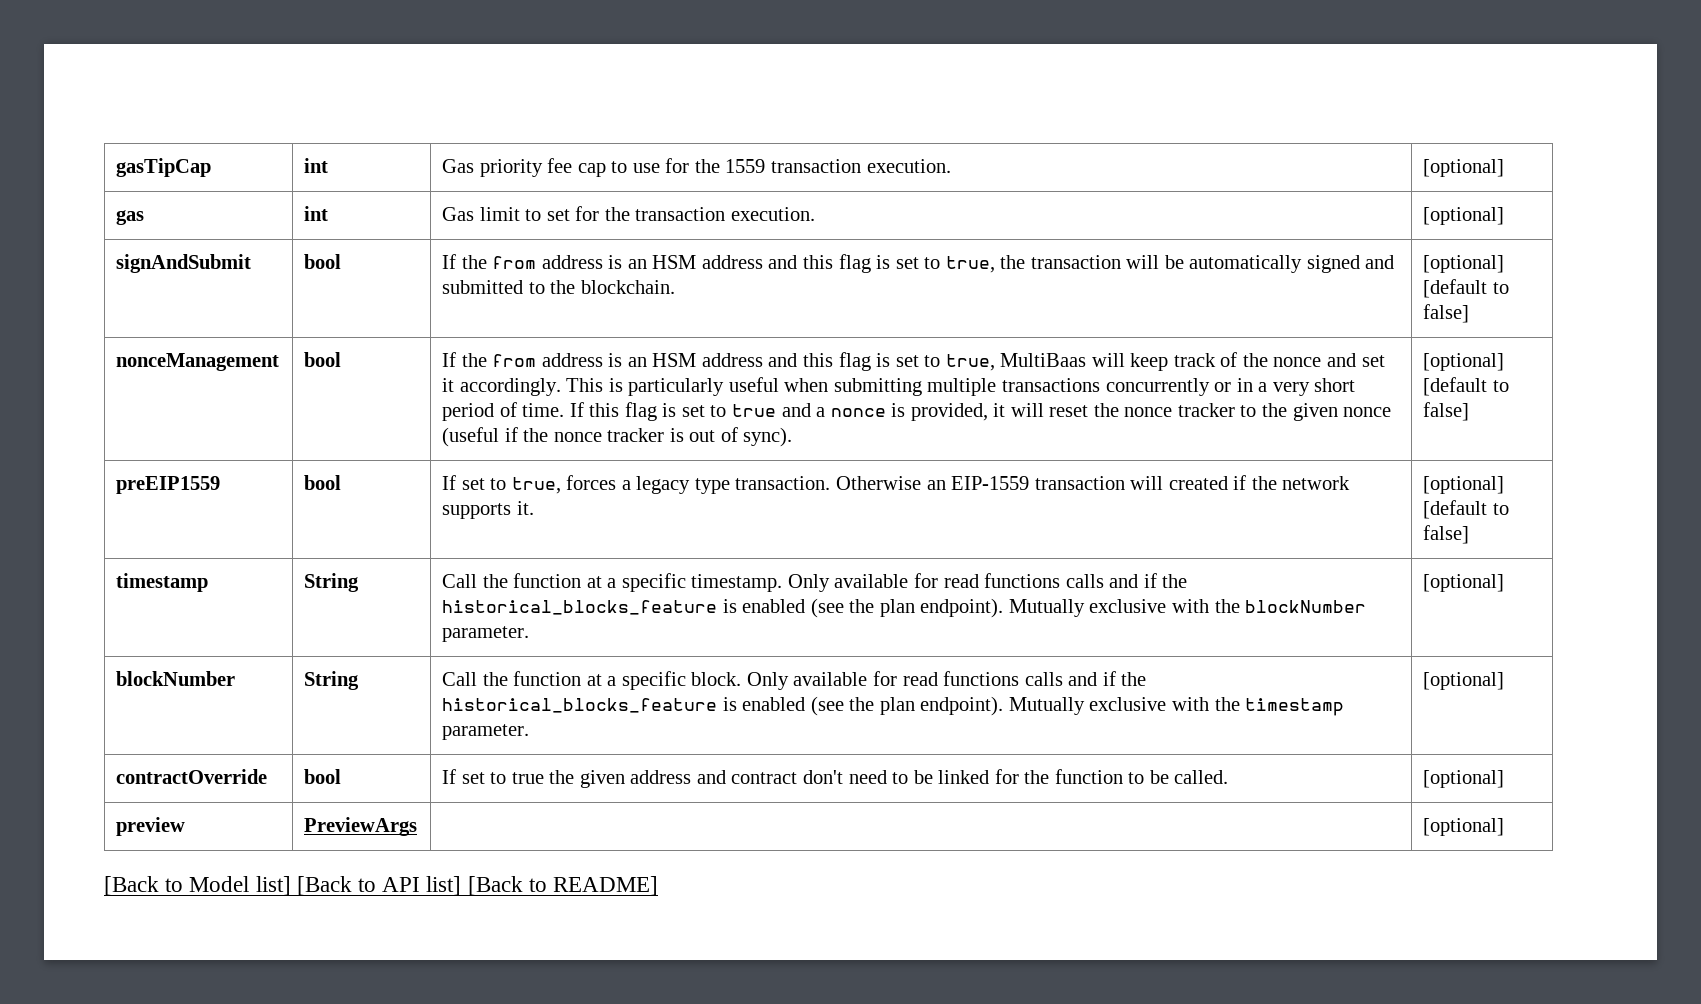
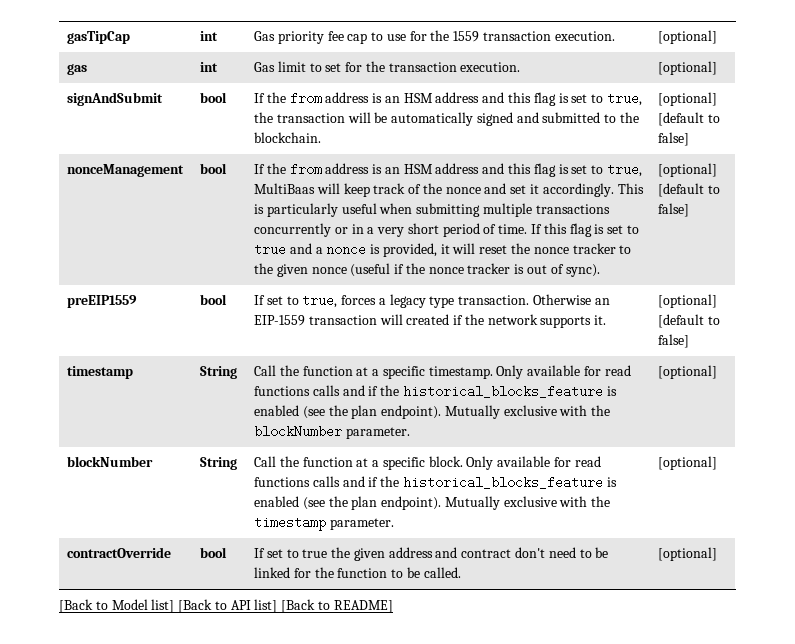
- preview | PreviewArgs | | [optional]

